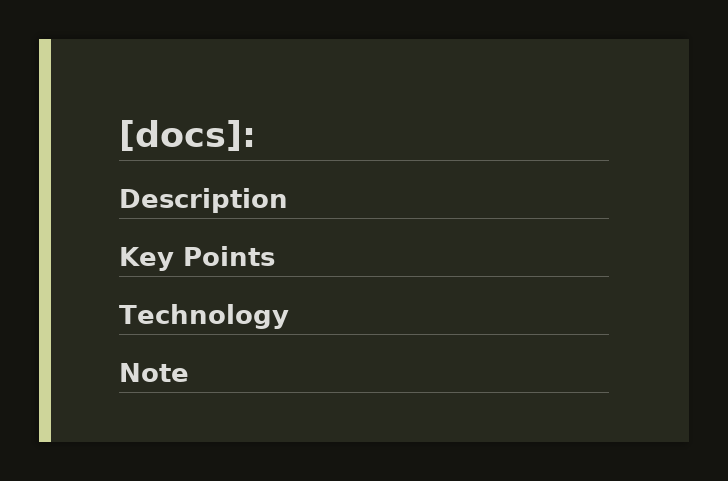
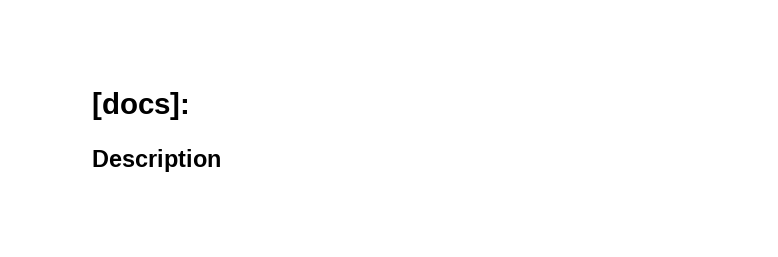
- Key Points
- Technology
- Note

